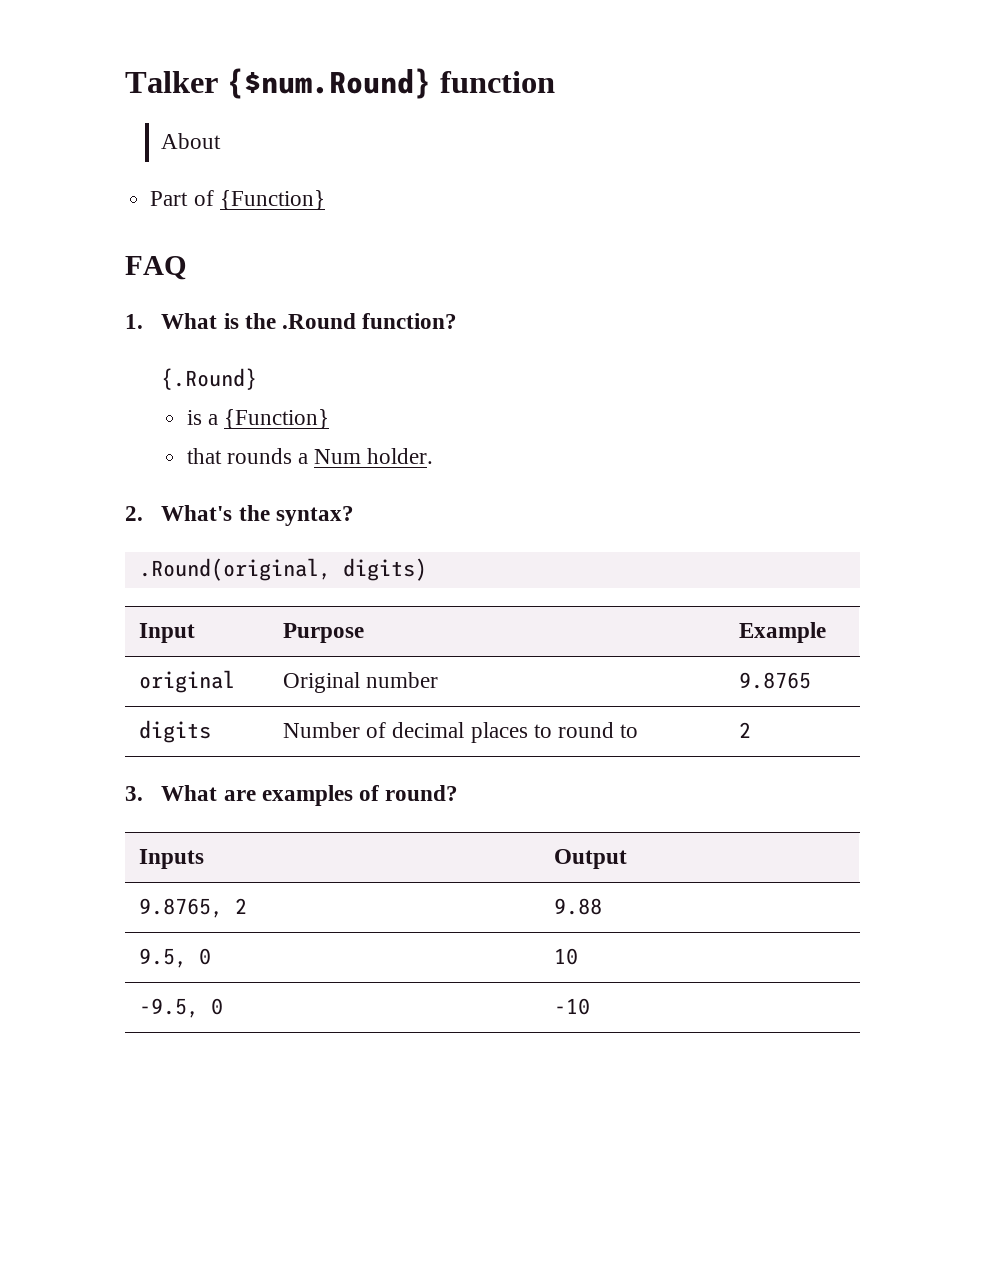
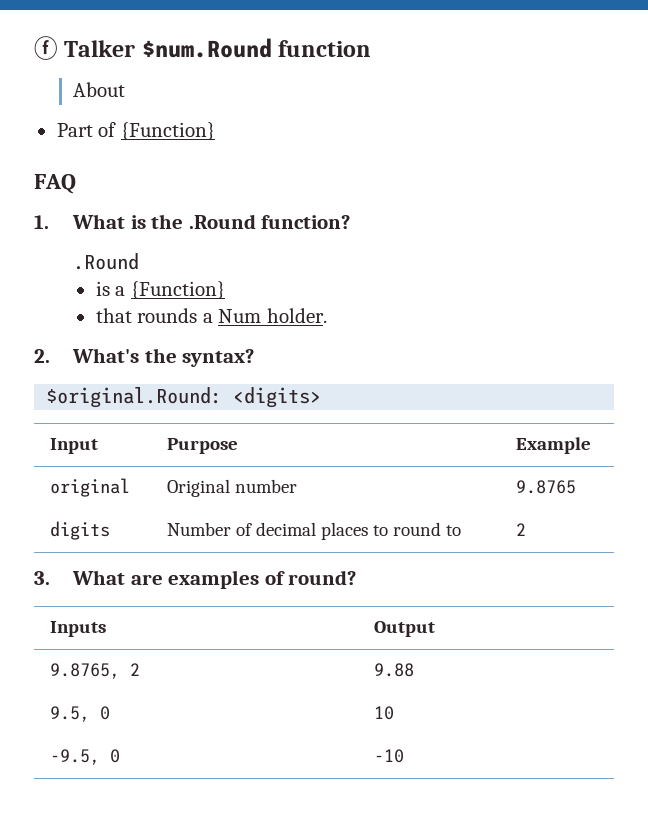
- Talker {$num.Round} function
+ ⓕ Talker $num.Round function
  1. What is the .Round function?
- {.Round}
+ .Round
- .Round(original, digits)
+ $original.Round: <digits>

